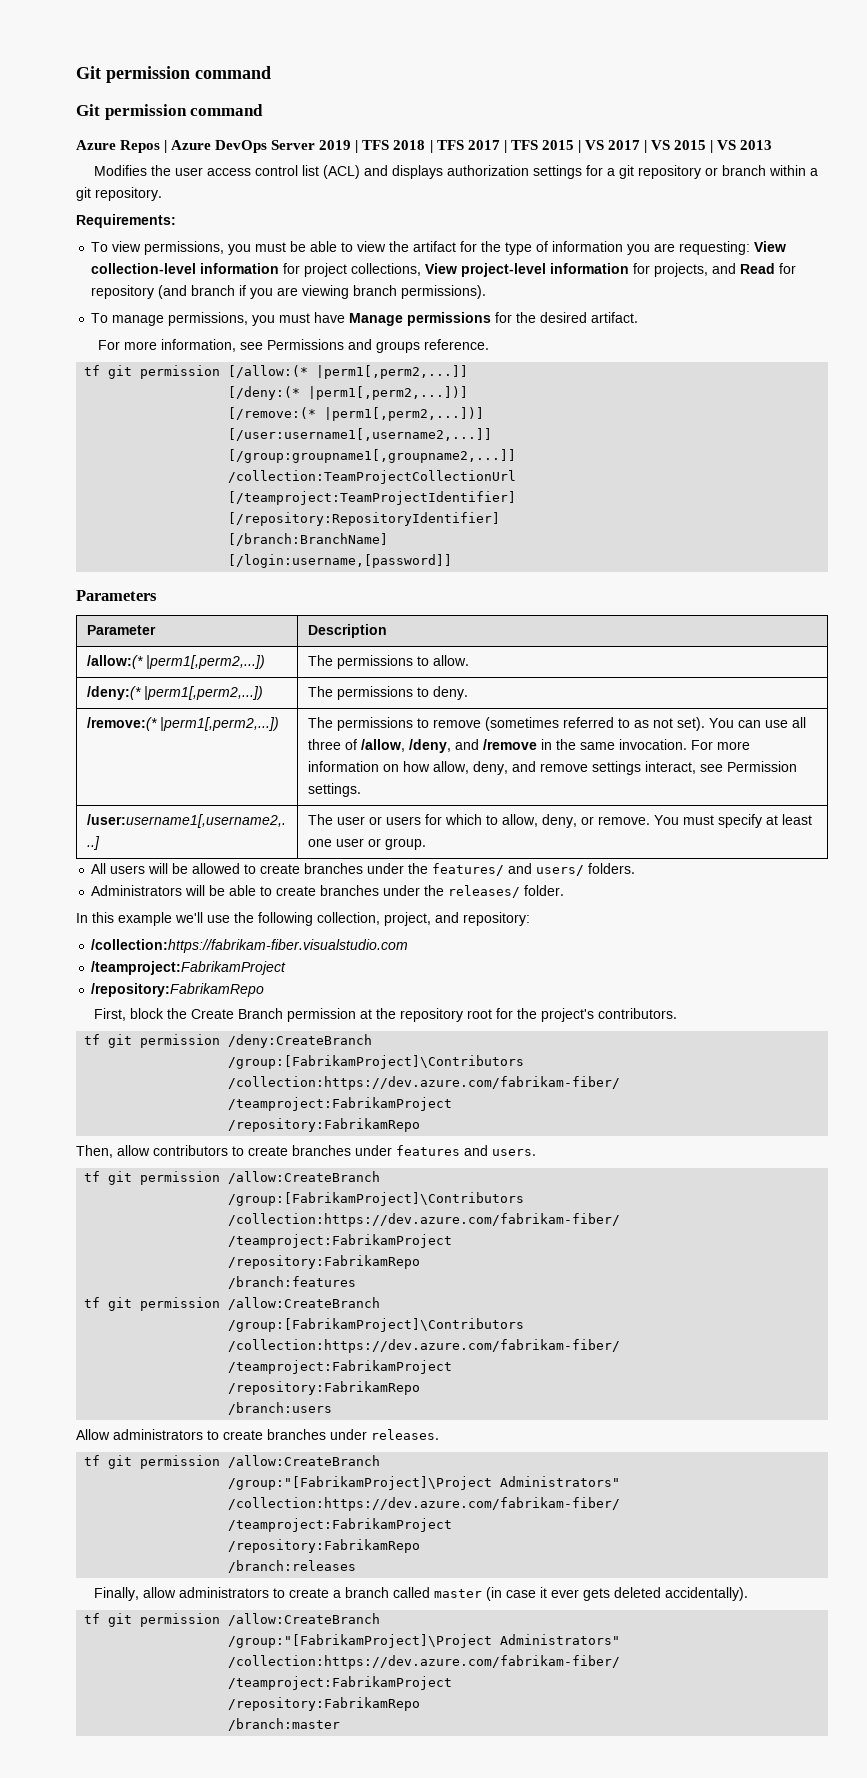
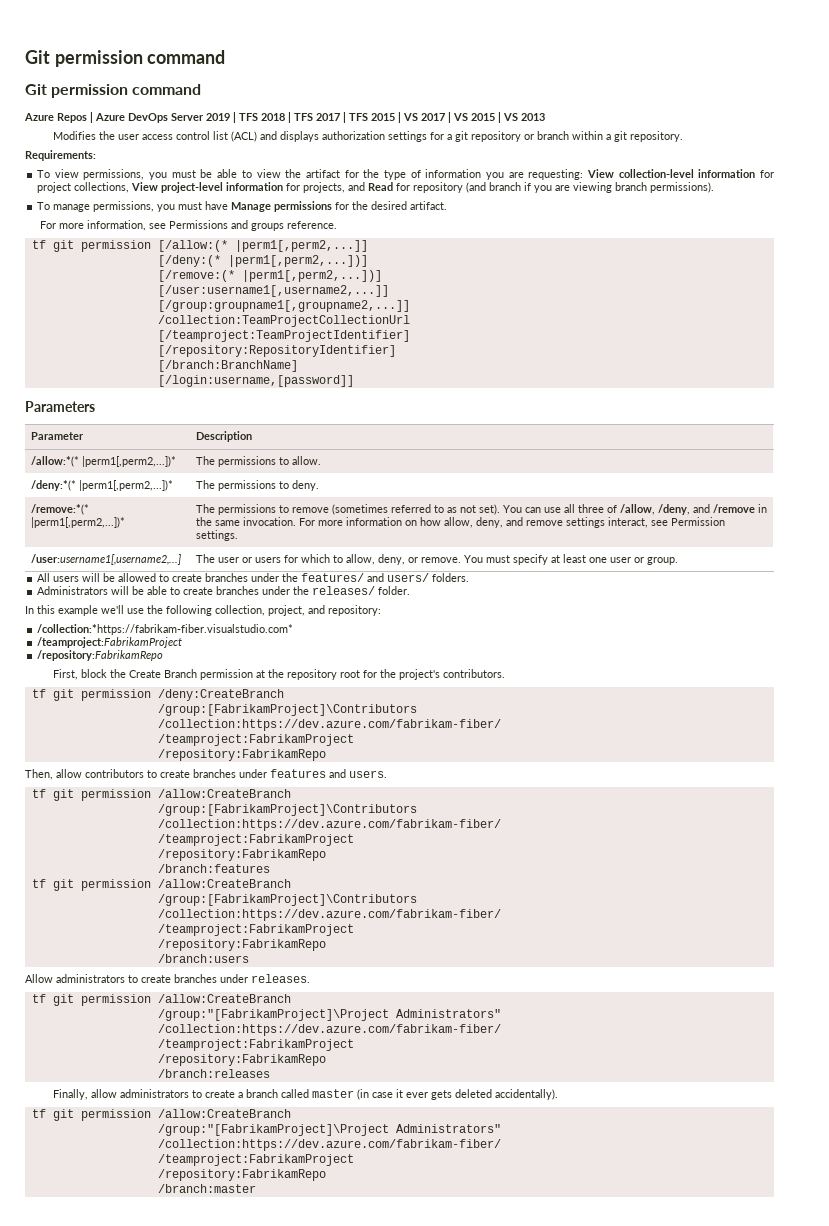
- /allow:(* |perm1[,perm2,...]) | The permissions to allow.
+ /allow:*(* |perm1[,perm2,...])* | The permissions to allow.
- /deny:(* |perm1[,perm2,...]) | The permissions to deny.
+ /deny:*(* |perm1[,perm2,...])* | The permissions to deny.
- /remove:(* |perm1[,perm2,...]) | The permissions to remove (sometimes referred to as not set). You can use all three of /allow, /deny, and /remove in the same invocation. For more information on how allow, deny, and remove settings interact, see Permission settings.
+ /remove:*(* |perm1[,perm2,...])* | The permissions to remove (sometimes referred to as not set). You can use all three of /allow, /deny, and /remove in the same invocation. For more information on how allow, deny, and remove settings interact, see Permission settings.
- /collection:https://fabrikam-fiber.visualstudio.com
+ /collection:*https://fabrikam-fiber.visualstudio.com*

